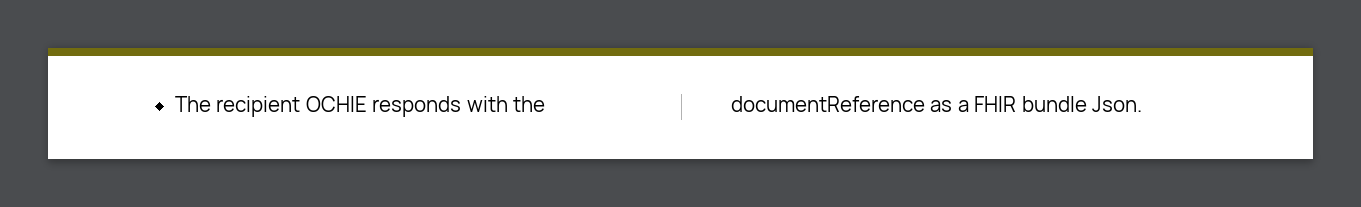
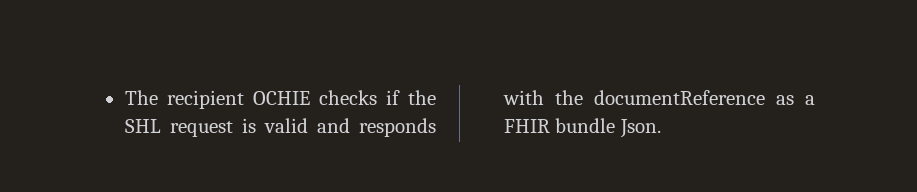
- The recipient OCHIE responds with the documentReference as a FHIR bundle Json.
+ The recipient OCHIE checks if the SHL request is valid and responds with the documentReference as a FHIR bundle Json.

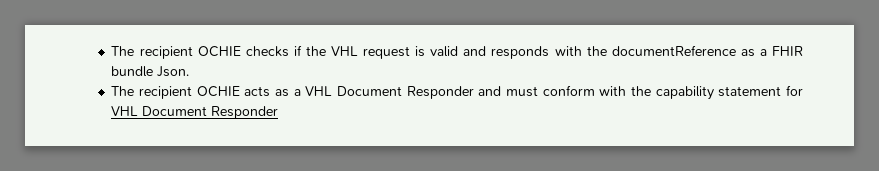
- The recipient OCHIE checks if the SHL request is valid and responds with the documentReference as a FHIR bundle Json.
+ The recipient OCHIE checks if the VHL request is valid and responds with the documentReference as a FHIR bundle Json.
+ The recipient OCHIE acts as a VHL Document Responder and must conform with the capability statement for VHL Document Responder

